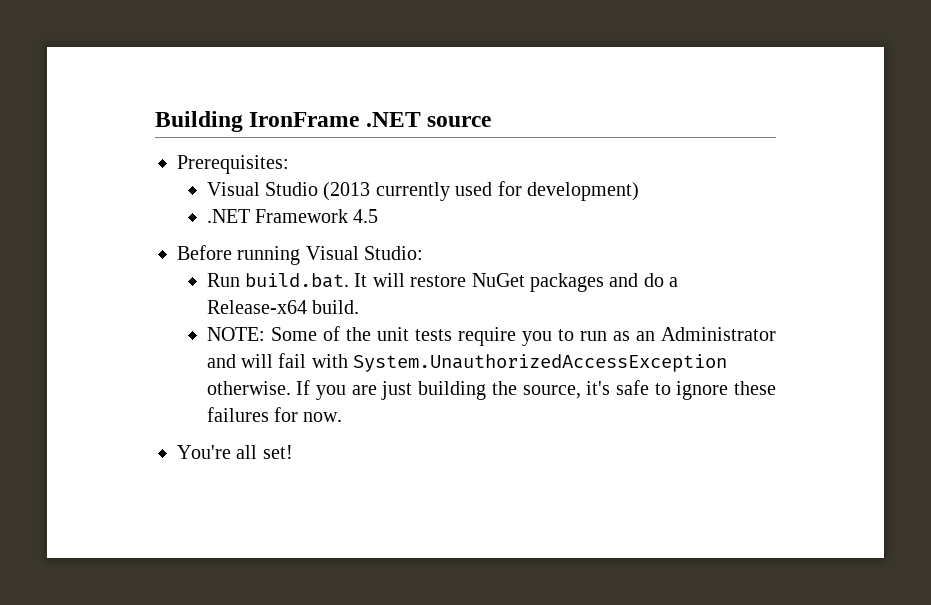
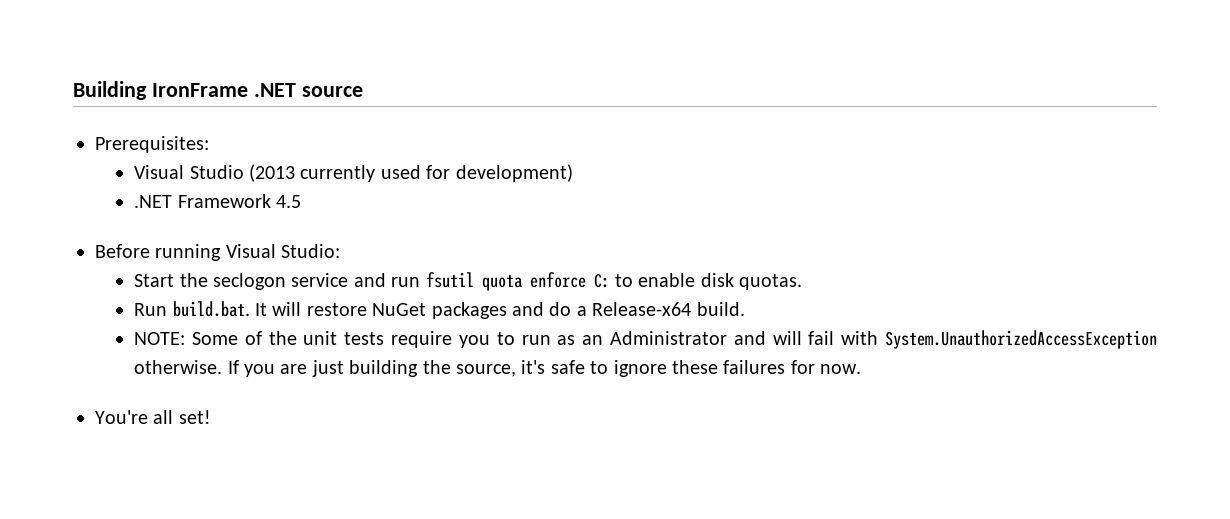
+ Start the seclogon service and run fsutil quota enforce C: to enable disk quotas.

